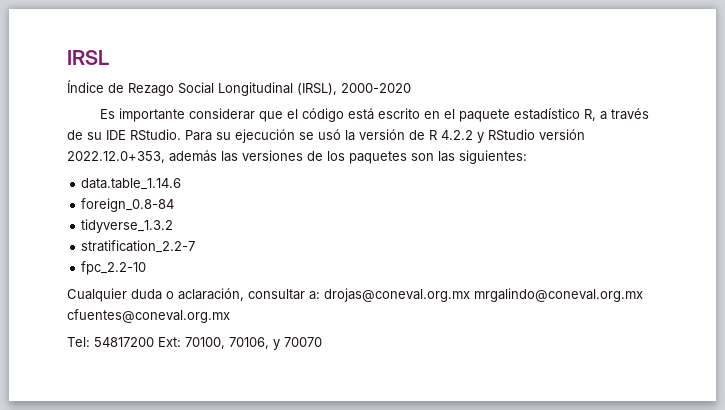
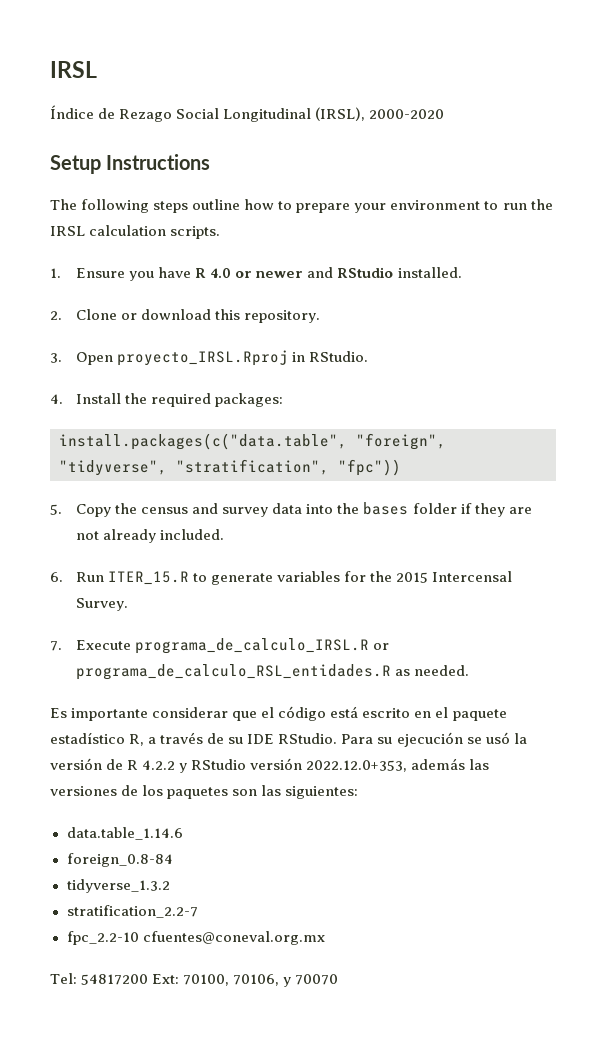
+ Setup Instructions
+ The following steps outline how to prepare your environment to run the IRSL calculation scripts.
+ 1. Ensure you have R 4.0 or newer and RStudio installed.
+ 2. Clone or download this repository.
+ 3. Open proyecto_IRSL.Rproj in RStudio.
+ 4. Install the required packages:
+ install.packages(c("data.table", "foreign", "tidyverse", "stratification", "fpc"))
+ 5. Copy the census and survey data into the bases folder if they are not already included.
+ 6. Run ITER_15.R to generate variables for the 2015 Intercensal Survey.
+ 7. Execute programa_de_calculo_IRSL.R or programa_de_calculo_RSL_entidades.R as needed.
- fpc_2.2-10
- Cualquier duda o aclaración, consultar a: drojas@coneval.org.mx mrgalindo@coneval.org.mx cfuentes@coneval.org.mx
+ fpc_2.2-10 cfuentes@coneval.org.mx

